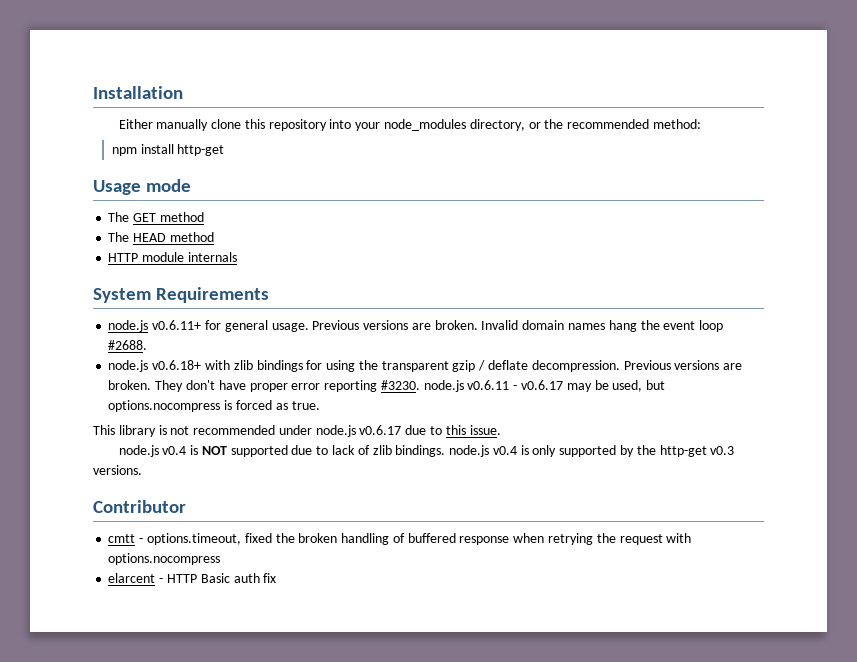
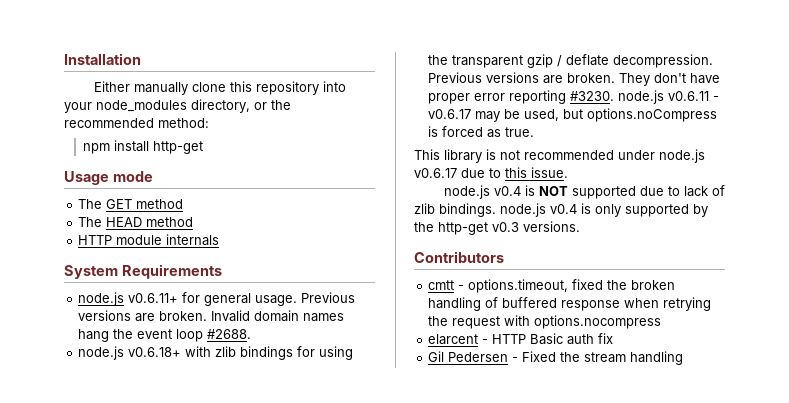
- They don't have proper error reporting #3230. node.js v0.6.11 - v0.6.17 may be used, but options.nocompress is forced as true.
+ They don't have proper error reporting #3230. node.js v0.6.11 - v0.6.17 may be used, but options.noCompress is forced as true.
- Contributor
+ Contributors
+ Gil Pedersen - Fixed the stream handling

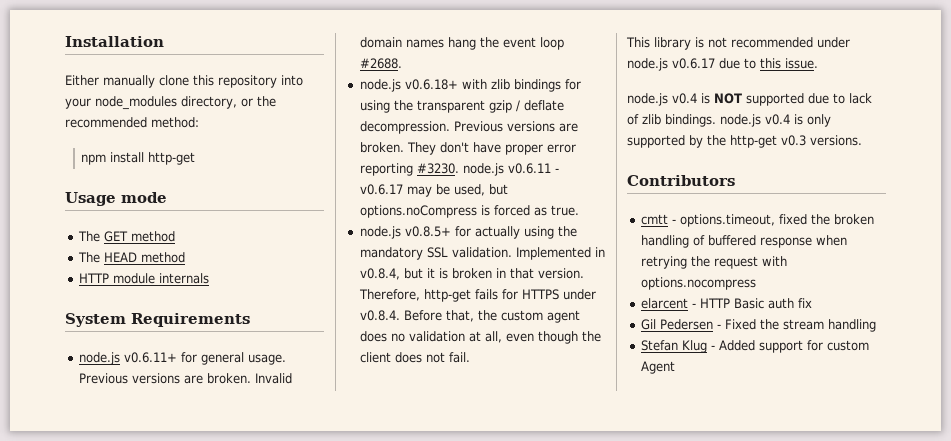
+ node.js v0.8.5+ for actually using the mandatory SSL validation. Implemented in v0.8.4, but it is broken in that version. Therefore, http-get fails for HTTPS under v0.8.4. Before that, the custom agent does no validation at all, even though the client does not fail.
+ Stefan Klug - Added support for custom Agent

